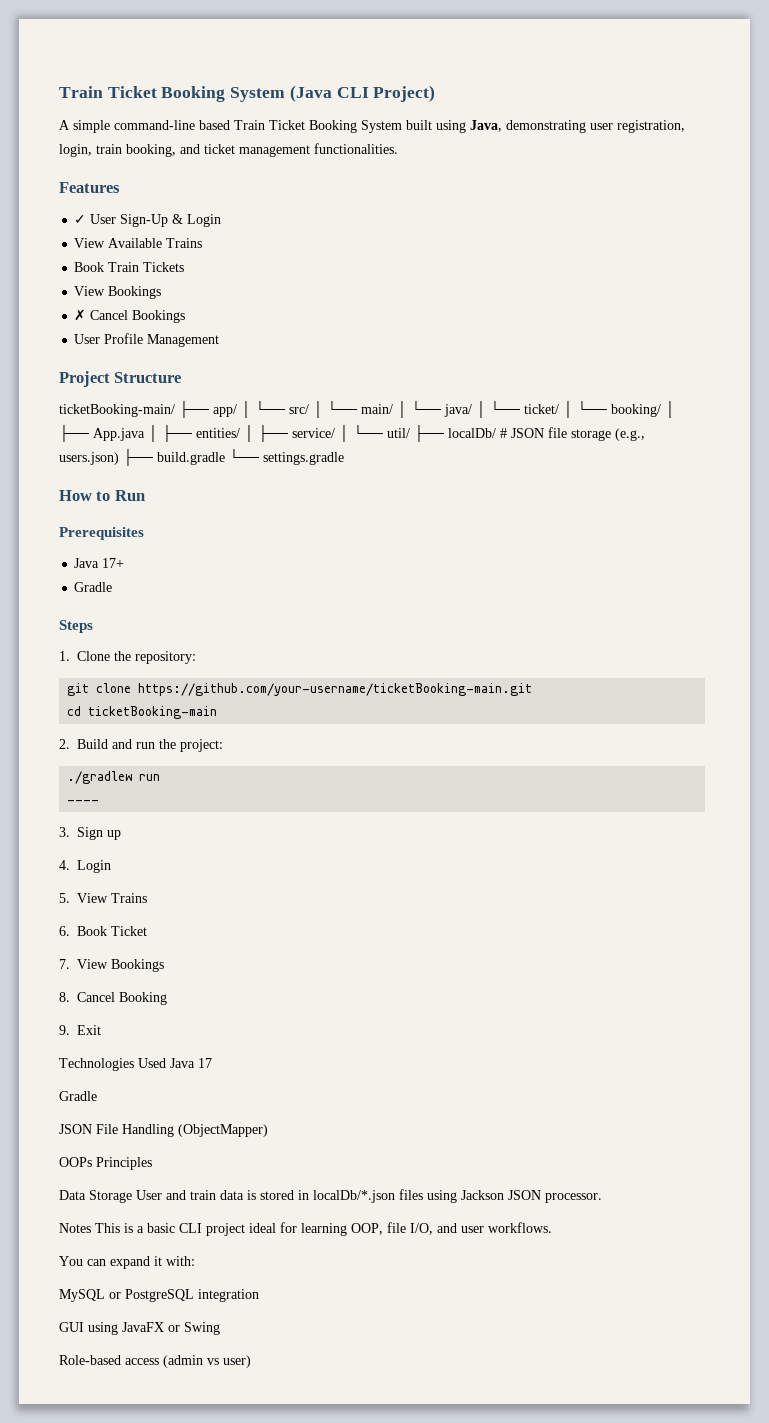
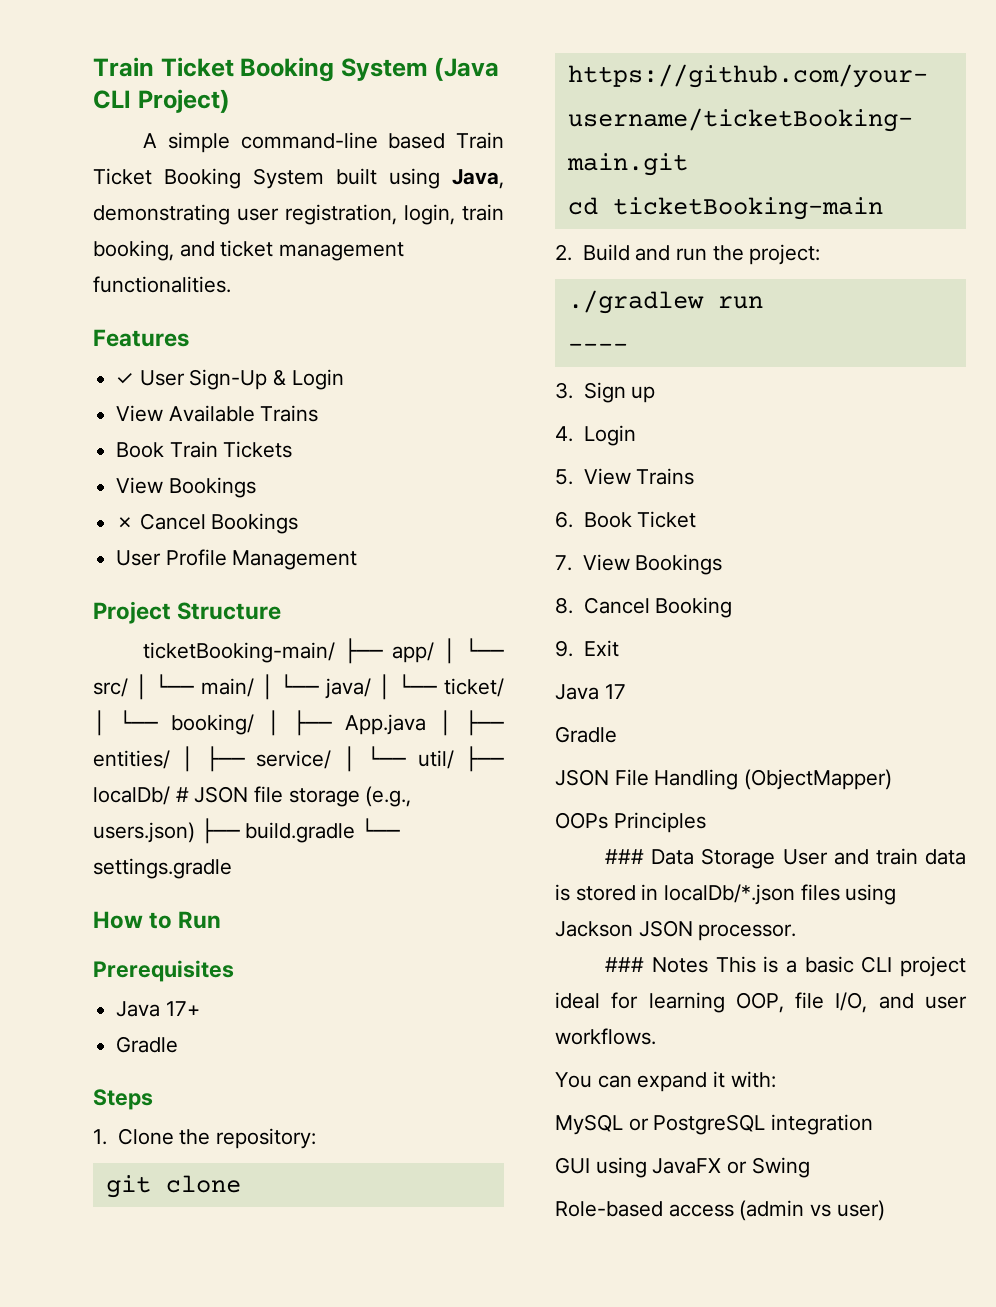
- Technologies Used Java 17
+ Java 17
- Data Storage User and train data is stored in localDb/*.json files using Jackson JSON processor.
+ ### Data Storage User and train data is stored in localDb/*.json files using Jackson JSON processor.
- Notes This is a basic CLI project ideal for learning OOP, file I/O, and user workflows.
+ ### Notes This is a basic CLI project ideal for learning OOP, file I/O, and user workflows.

